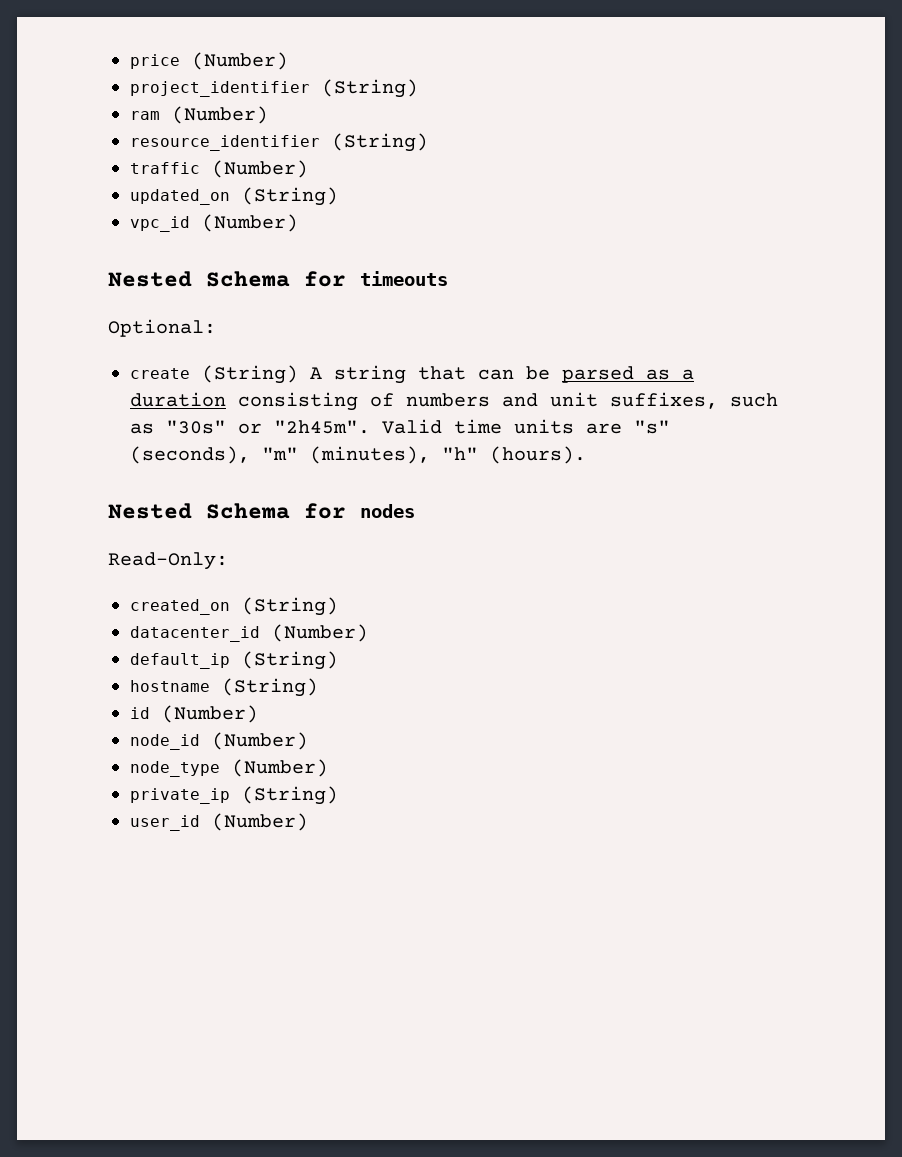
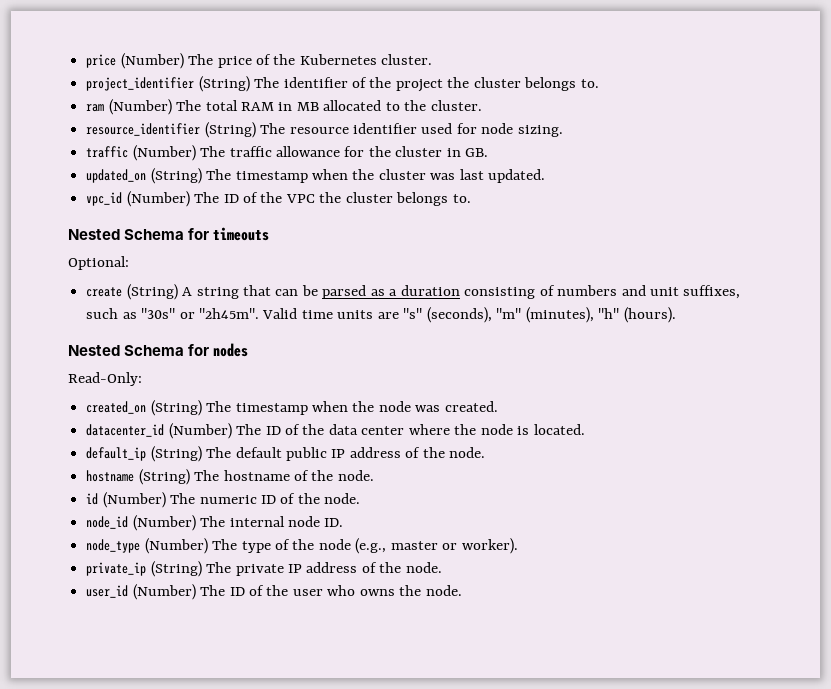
- price (Number)
- project_identifier (String)
- ram (Number)
- resource_identifier (String)
- traffic (Number)
- updated_on (String)
- vpc_id (Number)
+ price (Number) The price of the Kubernetes cluster.
+ project_identifier (String) The identifier of the project the cluster belongs to.
+ ram (Number) The total RAM in MB allocated to the cluster.
+ resource_identifier (String) The resource identifier used for node sizing.
+ traffic (Number) The traffic allowance for the cluster in GB.
+ updated_on (String) The timestamp when the cluster was last updated.
+ vpc_id (Number) The ID of the VPC the cluster belongs to.
- created_on (String)
- datacenter_id (Number)
- default_ip (String)
- hostname (String)
- id (Number)
- node_id (Number)
- node_type (Number)
- private_ip (String)
- user_id (Number)
+ created_on (String) The timestamp when the node was created.
+ datacenter_id (Number) The ID of the data center where the node is located.
+ default_ip (String) The default public IP address of the node.
+ hostname (String) The hostname of the node.
+ id (Number) The numeric ID of the node.
+ node_id (Number) The internal node ID.
+ node_type (Number) The type of the node (e.g., master or worker).
+ private_ip (String) The private IP address of the node.
+ user_id (Number) The ID of the user who owns the node.

